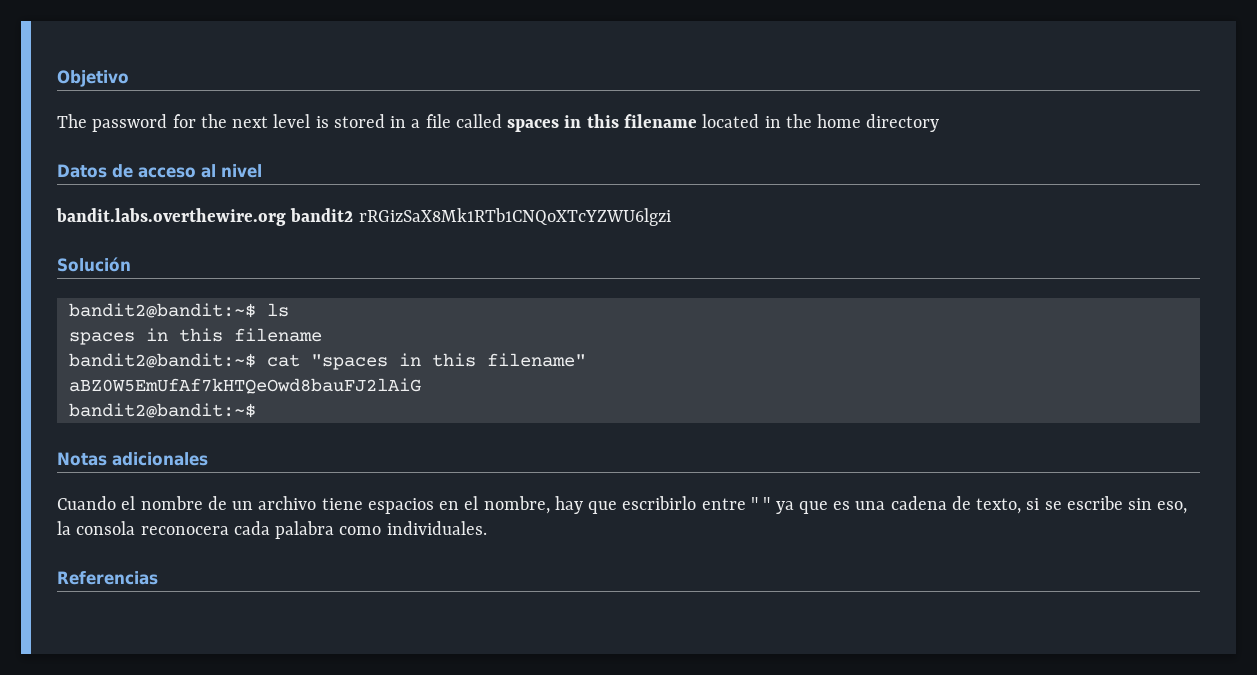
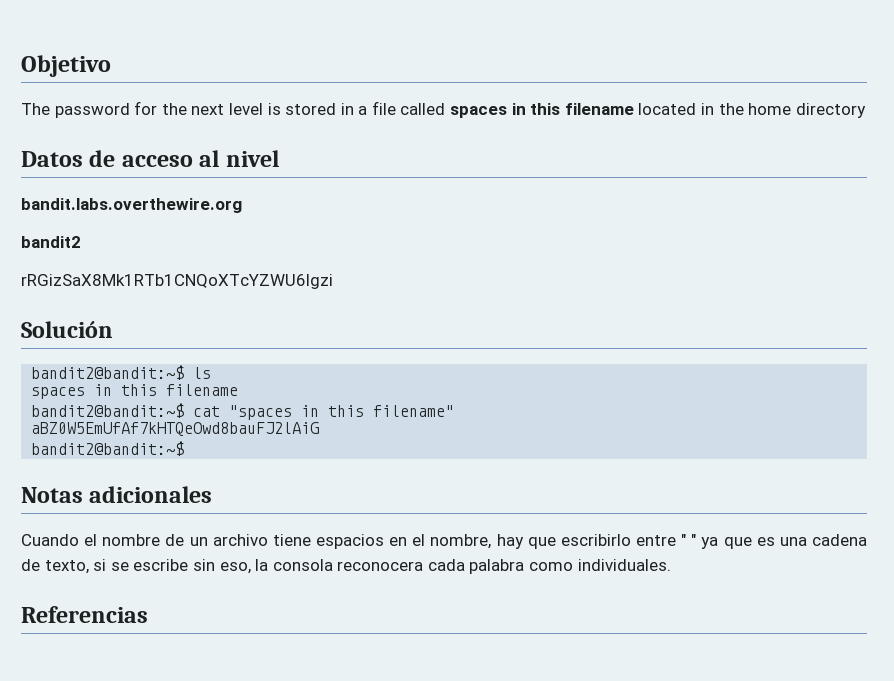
- bandit.labs.overthewire.org bandit2 rRGizSaX8Mk1RTb1CNQoXTcYZWU6lgzi
+ bandit.labs.overthewire.org
+ bandit2
+ rRGizSaX8Mk1RTb1CNQoXTcYZWU6lgzi

